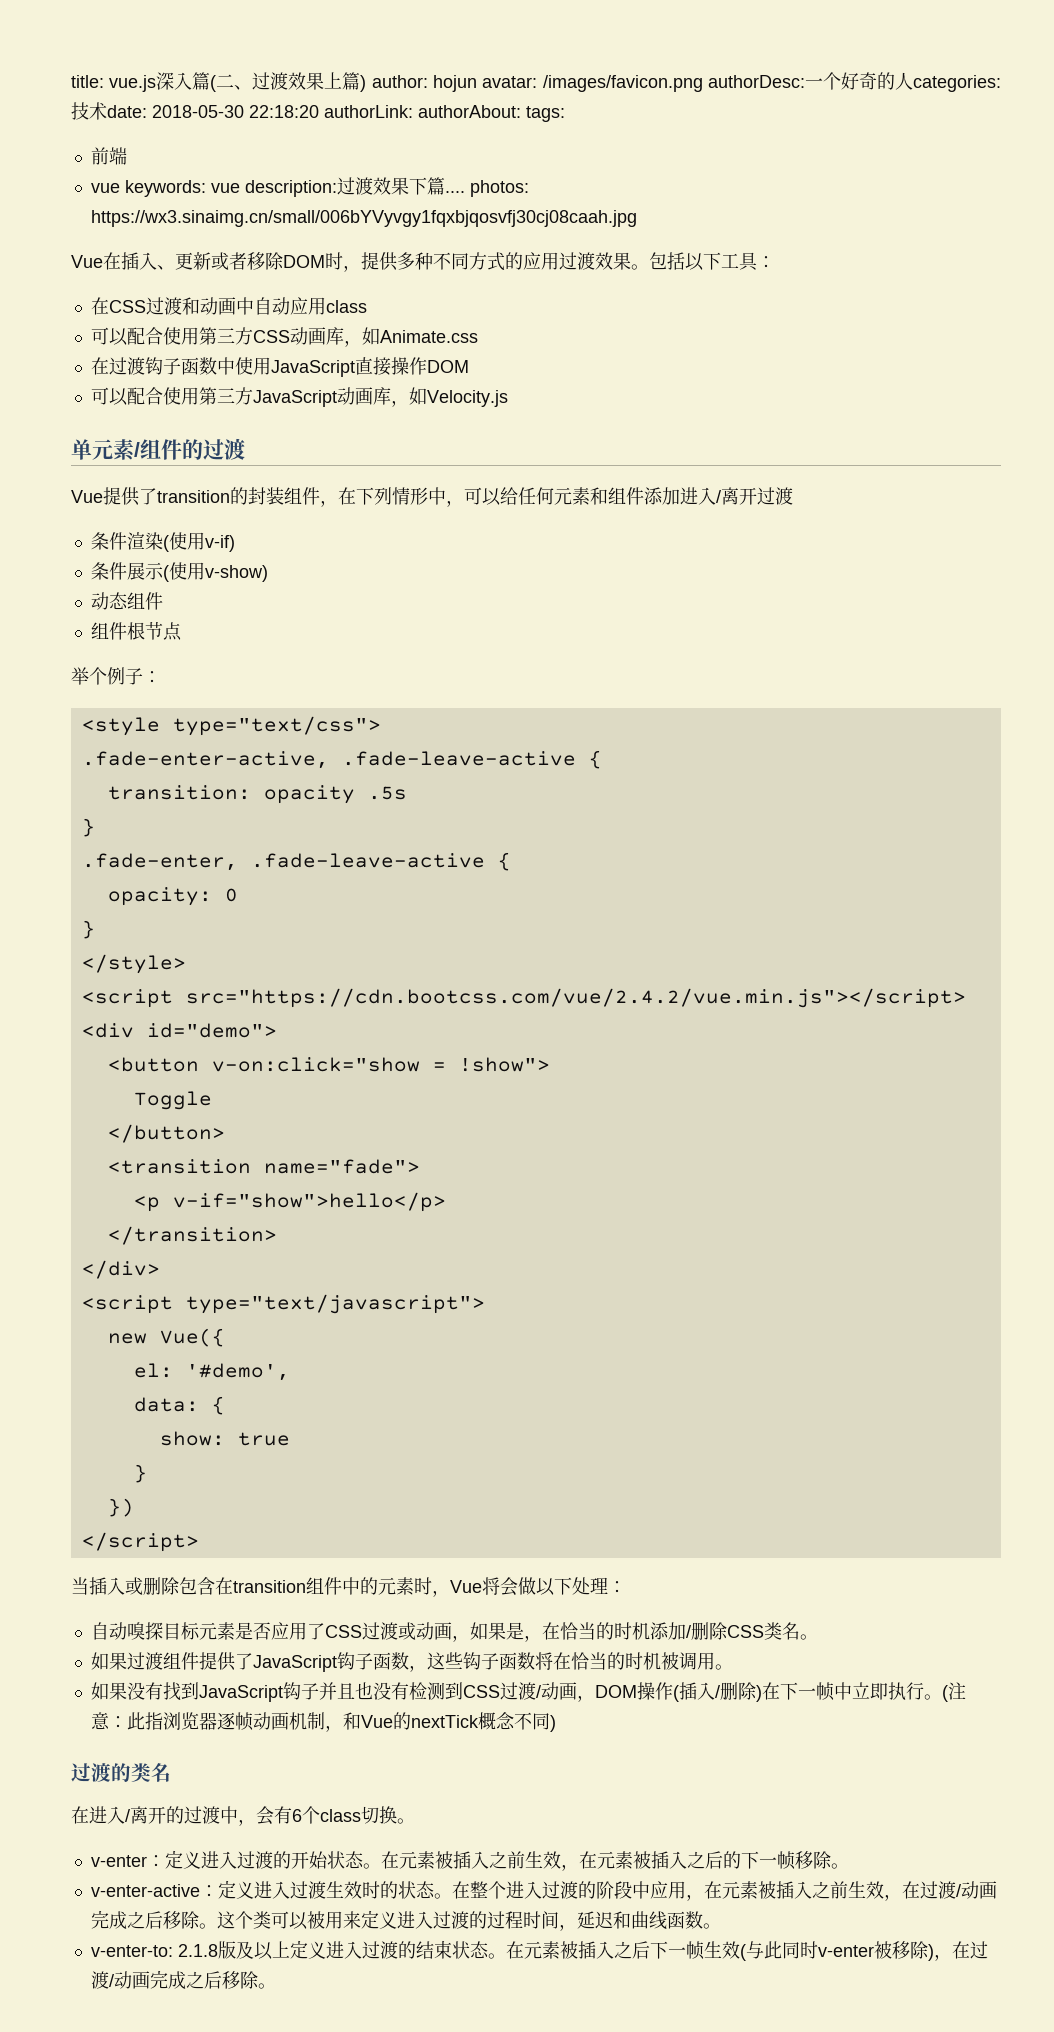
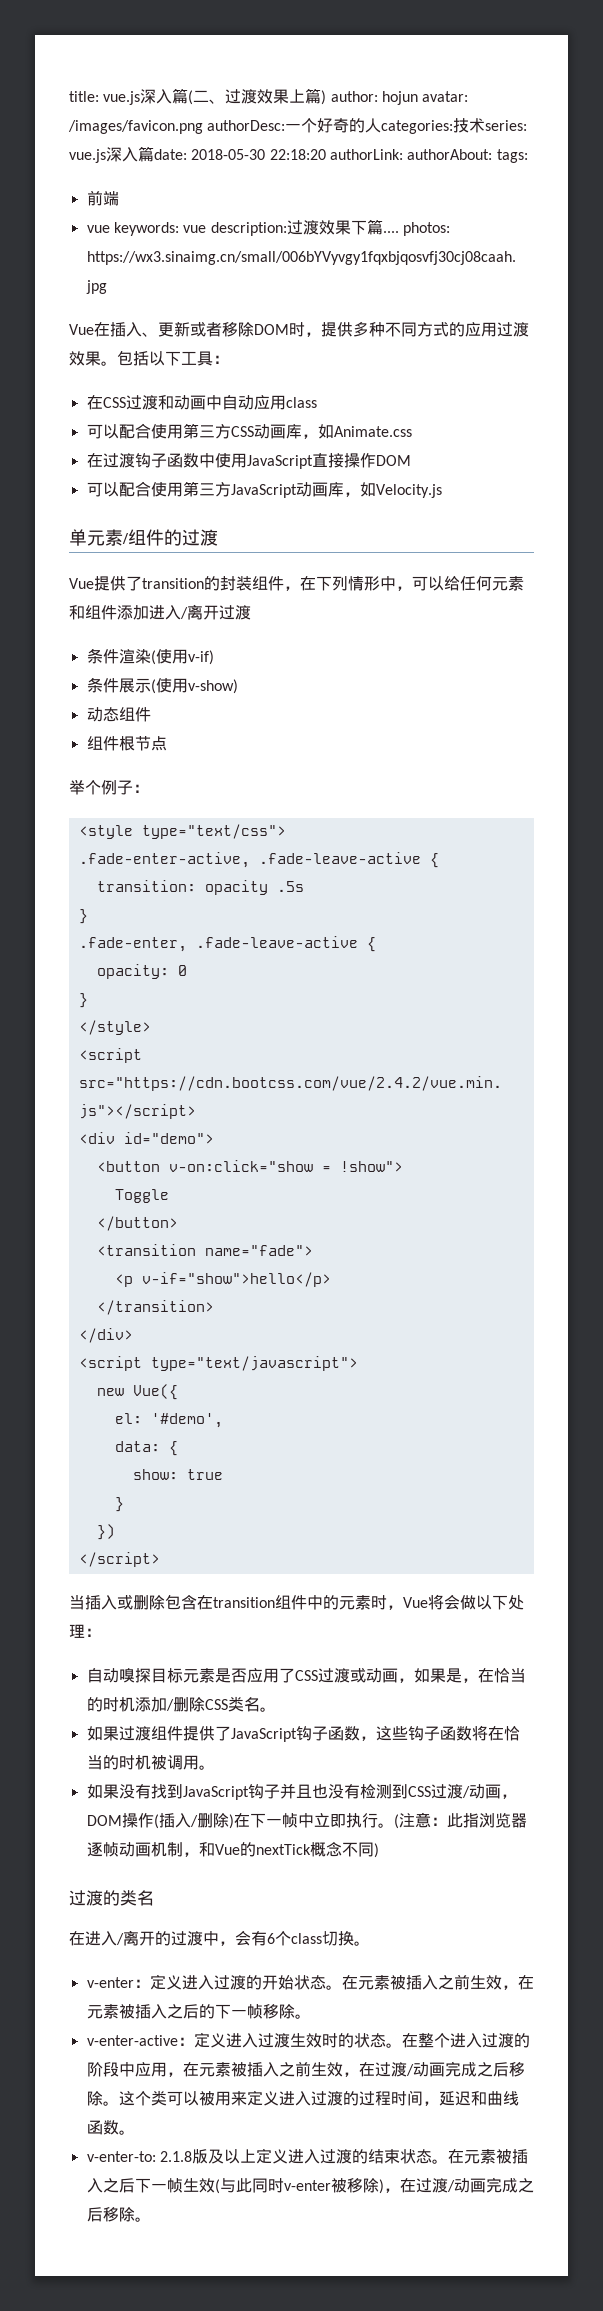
- title: vue.js深入篇(二、过渡效果上篇) author: hojun avatar: /images/favicon.png authorDesc:一个好奇的人categories:技术date: 2018-05-30 22:18:20 authorLink: authorAbout: tags:
+ title: vue.js深入篇(二、过渡效果上篇) author: hojun avatar: /images/favicon.png authorDesc:一个好奇的人categories:技术series: vue.js深入篇date: 2018-05-30 22:18:20 authorLink: authorAbout: tags:

